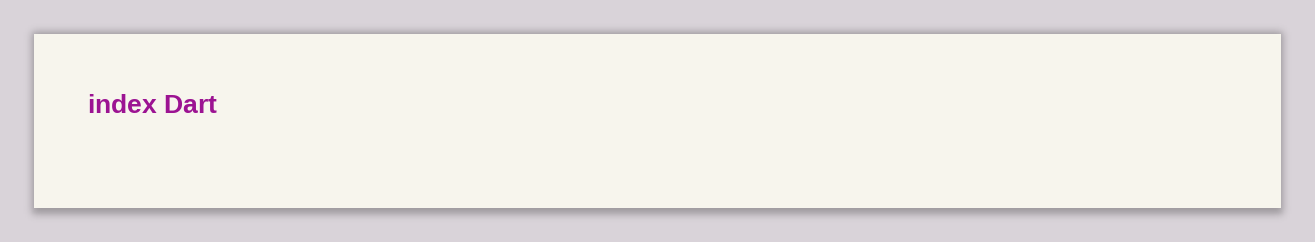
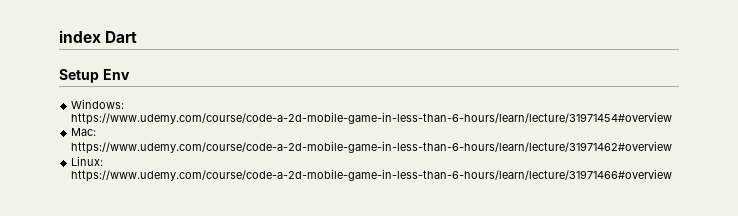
+ Setup Env
+ Windows: https://www.udemy.com/course/code-a-2d-mobile-game-in-less-than-6-hours/learn/lecture/31971454#overview
+ Mac: https://www.udemy.com/course/code-a-2d-mobile-game-in-less-than-6-hours/learn/lecture/31971462#overview
+ Linux: https://www.udemy.com/course/code-a-2d-mobile-game-in-less-than-6-hours/learn/lecture/31971466#overview

